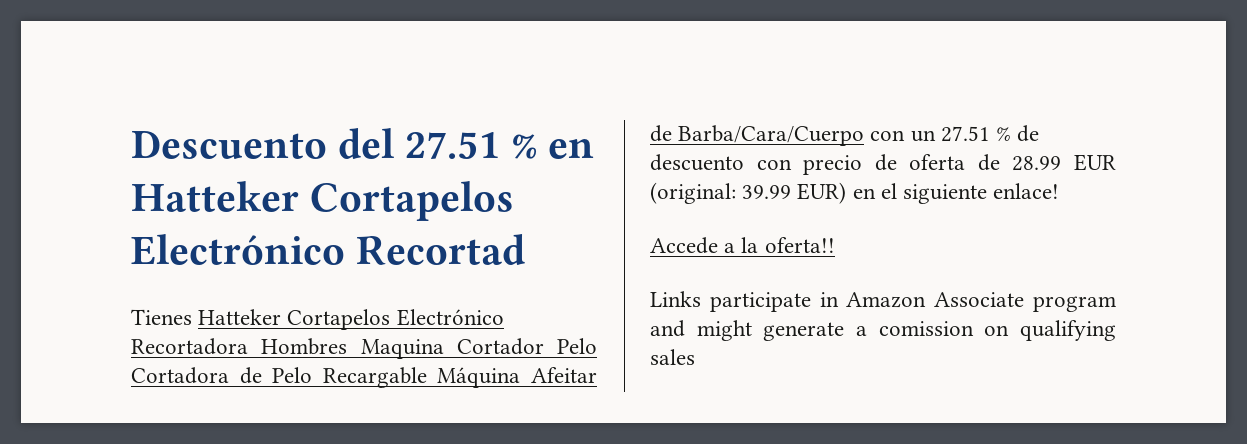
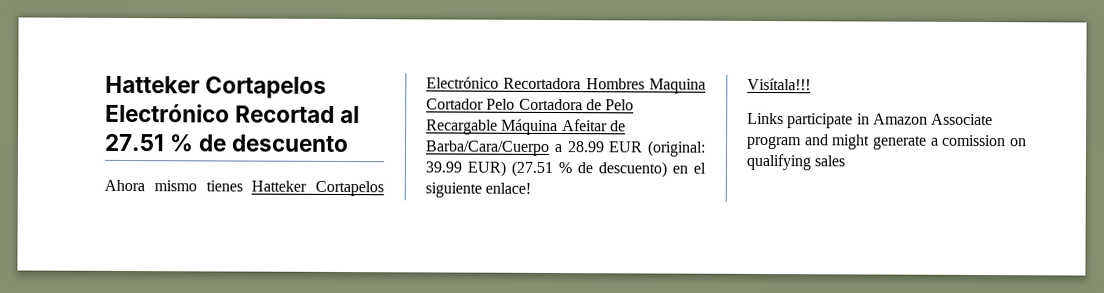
- Descuento del 27.51 % en Hatteker Cortapelos Electrónico Recortad
- Tienes Hatteker Cortapelos Electrónico Recortadora Hombres Maquina Cortador Pelo Cortadora de Pelo Recargable Máquina Afeitar de Barba/Cara/Cuerpo con un 27.51 % de descuento con precio de oferta de 28.99 EUR (original: 39.99 EUR) en el siguiente enlace!
+ Hatteker Cortapelos Electrónico Recortad al 27.51 % de descuento
+ Ahora mismo tienes Hatteker Cortapelos Electrónico Recortadora Hombres Maquina Cortador Pelo Cortadora de Pelo Recargable Máquina Afeitar de Barba/Cara/Cuerpo a 28.99 EUR (original: 39.99 EUR) (27.51 % de descuento) en el siguiente enlace!
- Accede a la oferta!!
+ Visítala!!!

